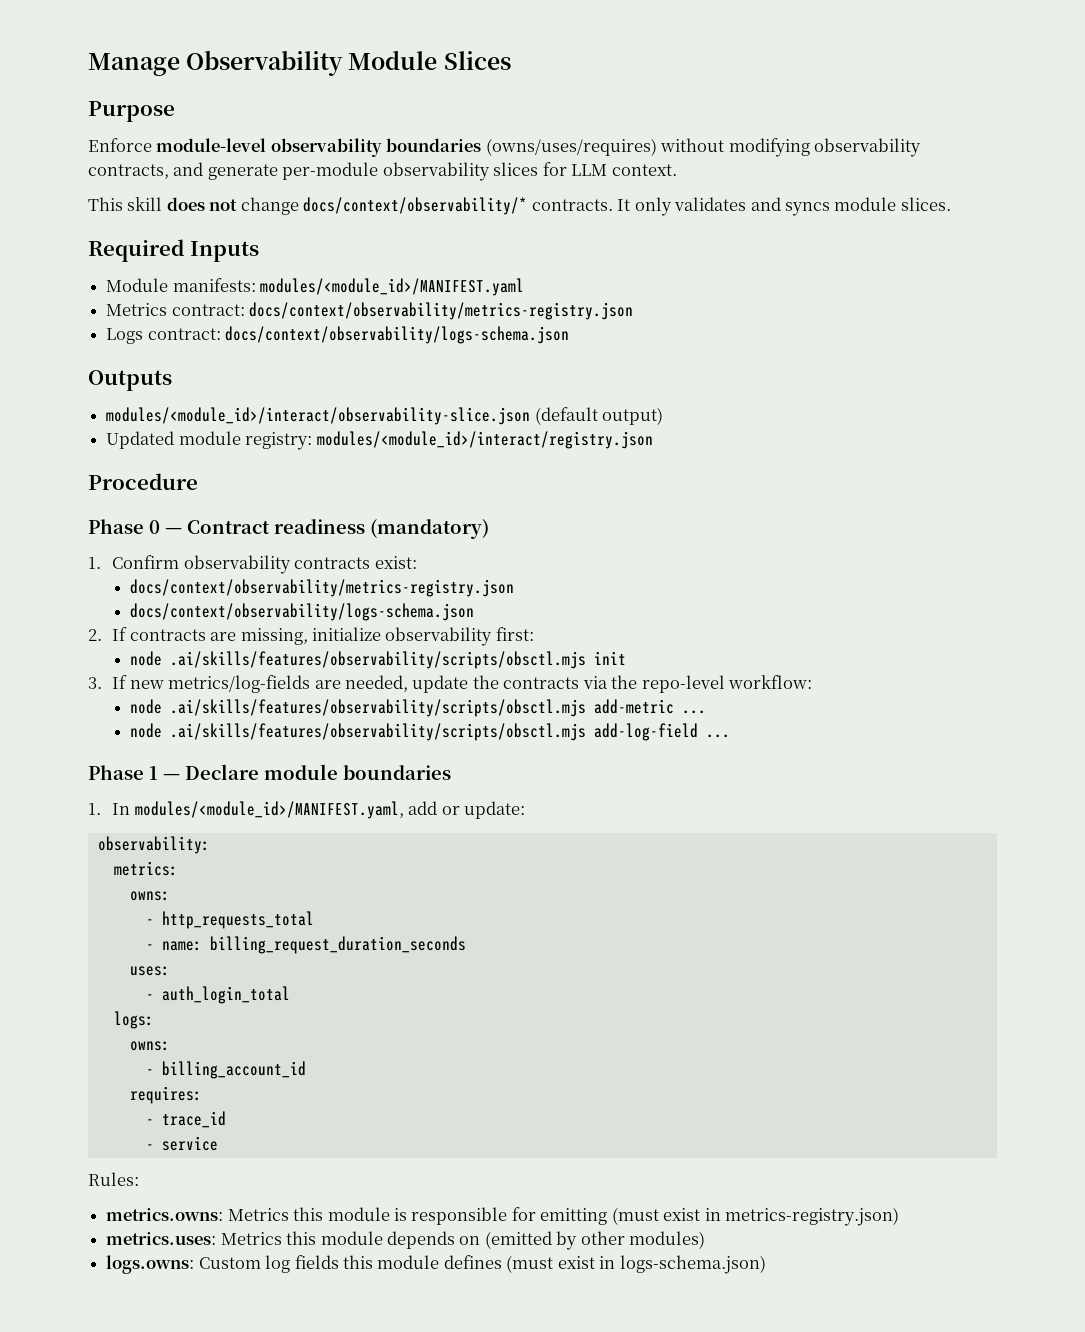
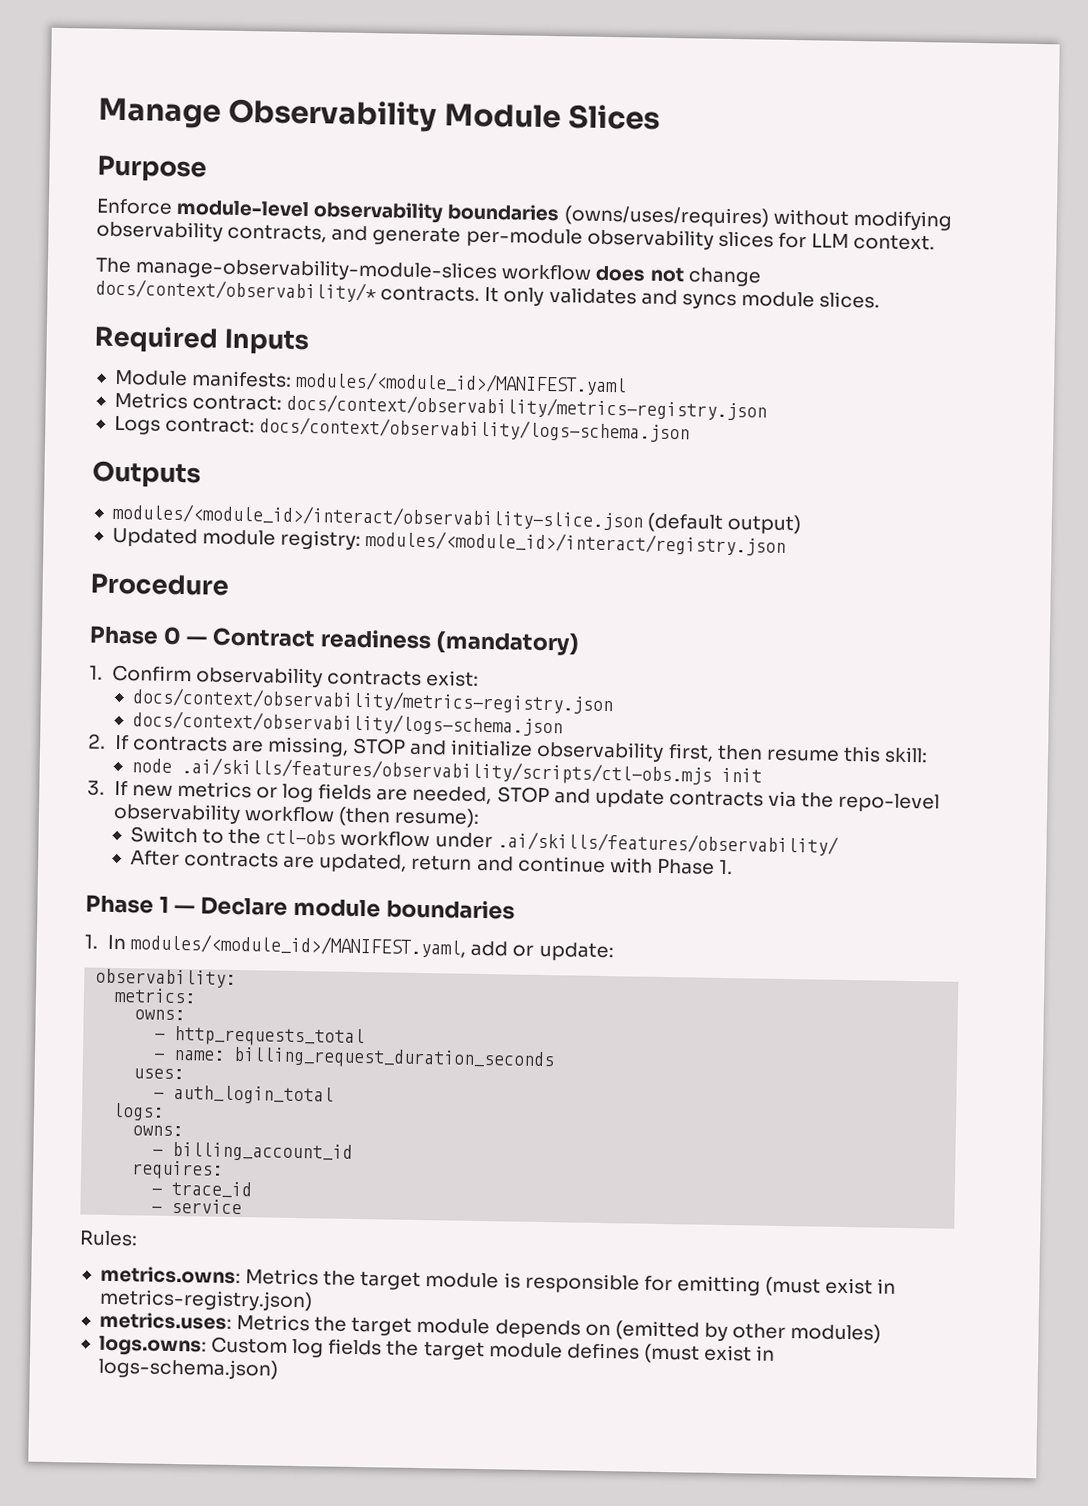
- This skill does not change docs/context/observability/* contracts.
+ The manage-observability-module-slices workflow does not change docs/context/observability/* contracts.
- 2. If contracts are missing, initialize observability first:
- node .ai/skills/features/observability/scripts/obsctl.mjs init
+ 2. If contracts are missing, STOP and initialize observability first, then resume this skill:
+ node .ai/skills/features/observability/scripts/ctl-obs.mjs init
- 3. If new metrics/log-fields are needed, update the contracts via the repo-level workflow:
- node .ai/skills/features/observability/scripts/obsctl.mjs add-metric ...
- node .ai/skills/features/observability/scripts/obsctl.mjs add-log-field ...
+ 3. If new metrics or log fields are needed, STOP and update contracts via the repo-level observability workflow (then resume):
+ Switch to the ctl-obs workflow under .ai/skills/features/observability/
+ After contracts are updated, return and continue with Phase 1.
- metrics.owns: Metrics this module is responsible for emitting (must exist in metrics-registry.json)
+ metrics.owns: Metrics the target module is responsible for emitting (must exist in metrics-registry.json)
- metrics.uses: Metrics this module depends on (emitted by other modules)
+ metrics.uses: Metrics the target module depends on (emitted by other modules)
- logs.owns: Custom log fields this module defines (must exist in logs-schema.json)
+ logs.owns: Custom log fields the target module defines (must exist in logs-schema.json)

